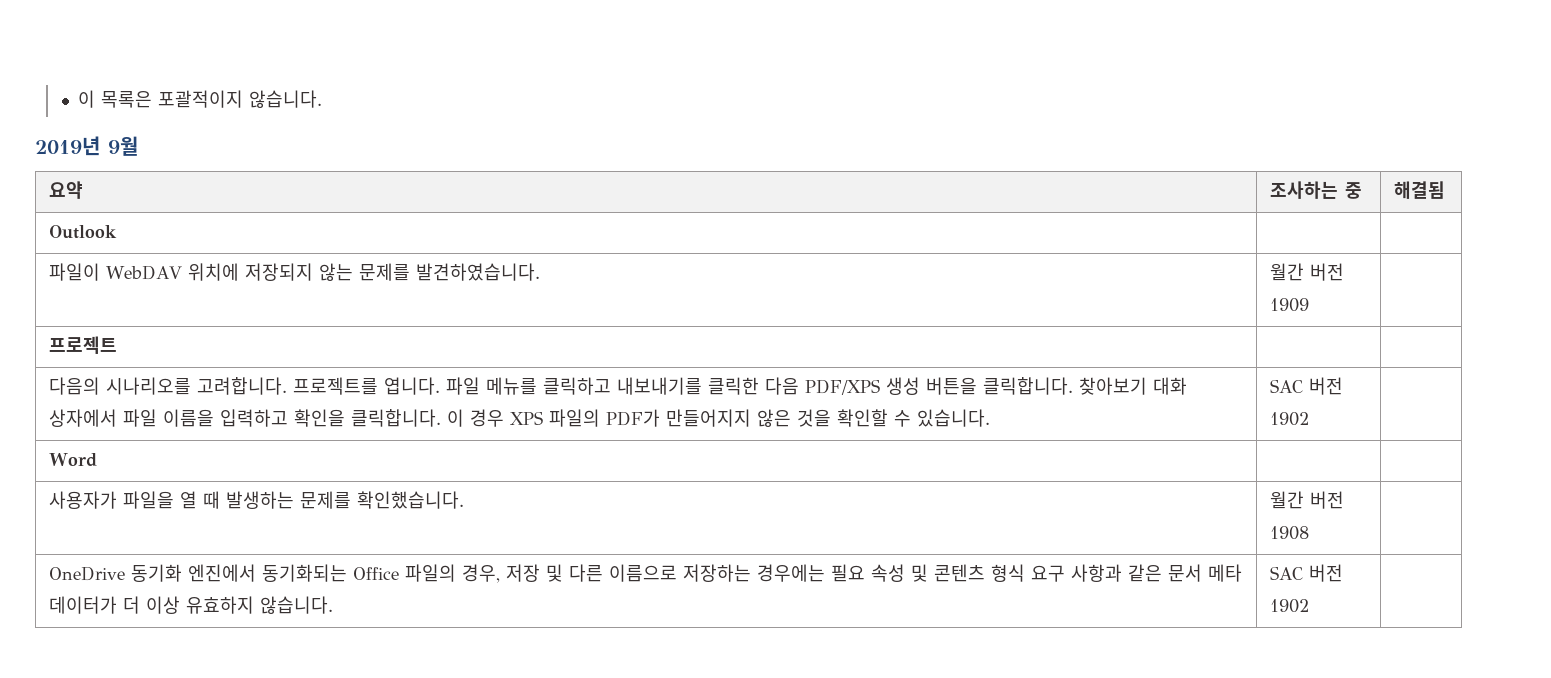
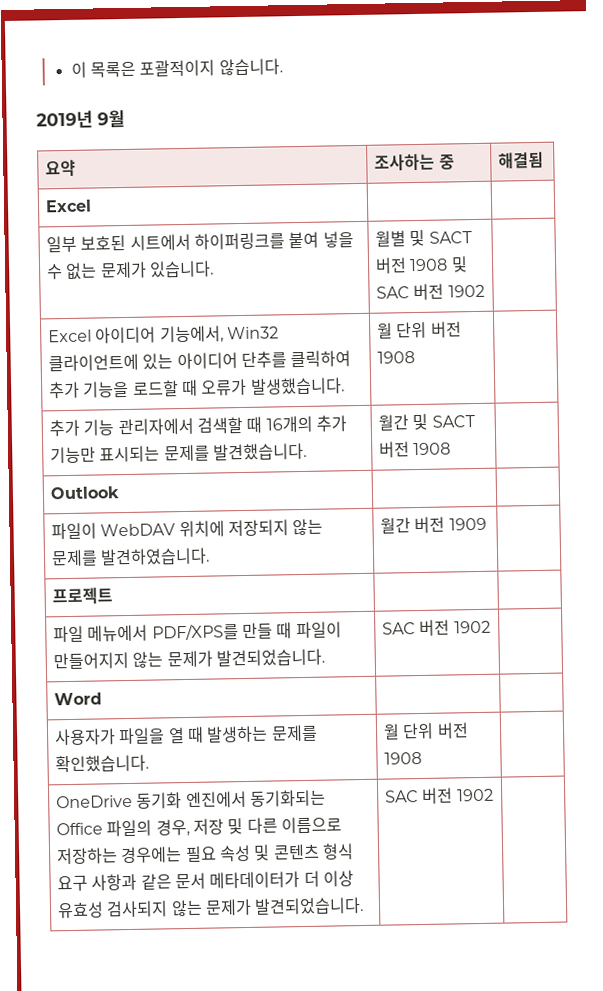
+ Excel | |
+ 일부 보호된 시트에서 하이퍼링크를 붙여 넣을 수 없는 문제가 있습니다. | 월별 및 SACT 버전 1908 및 SAC 버전 1902 |
+ Excel 아이디어 기능에서, Win32 클라이언트에 있는 아이디어 단추를 클릭하여 추가 기능을 로드할 때 오류가 발생했습니다. | 월 단위 버전 1908 |
+ 추가 기능 관리자에서 검색할 때 16개의 추가 기능만 표시되는 문제를 발견했습니다. | 월간 및 SACT 버전 1908 |
- 다음의 시나리오를 고려합니다. 프로젝트를 엽니다. 파일 메뉴를 클릭하고 내보내기를 클릭한 다음 PDF/XPS 생성 버튼을 클릭합니다. 찾아보기 대화 상자에서 파일 이름을 입력하고 확인을 클릭합니다. 이 경우 XPS 파일의 PDF가 만들어지지 않은 것을 확인할 수 있습니다. | SAC 버전 1902 |
+ 파일 메뉴에서 PDF/XPS를 만들 때 파일이 만들어지지 않는 문제가 발견되었습니다. | SAC 버전 1902 |
- 사용자가 파일을 열 때 발생하는 문제를 확인했습니다. | 월간 버전 1908 |
+ 사용자가 파일을 열 때 발생하는 문제를 확인했습니다. | 월 단위 버전 1908 |
- OneDrive 동기화 엔진에서 동기화되는 Office 파일의 경우, 저장 및 다른 이름으로 저장하는 경우에는 필요 속성 및 콘텐츠 형식 요구 사항과 같은 문서 메타 데이터가 더 이상 유효하지 않습니다. | SAC 버전 1902 |
+ OneDrive 동기화 엔진에서 동기화되는 Office 파일의 경우, 저장 및 다른 이름으로 저장하는 경우에는 필요 속성 및 콘텐츠 형식 요구 사항과 같은 문서 메타데이터가 더 이상 유효성 검사되지 않는 문제가 발견되었습니다. | SAC 버전 1902 |

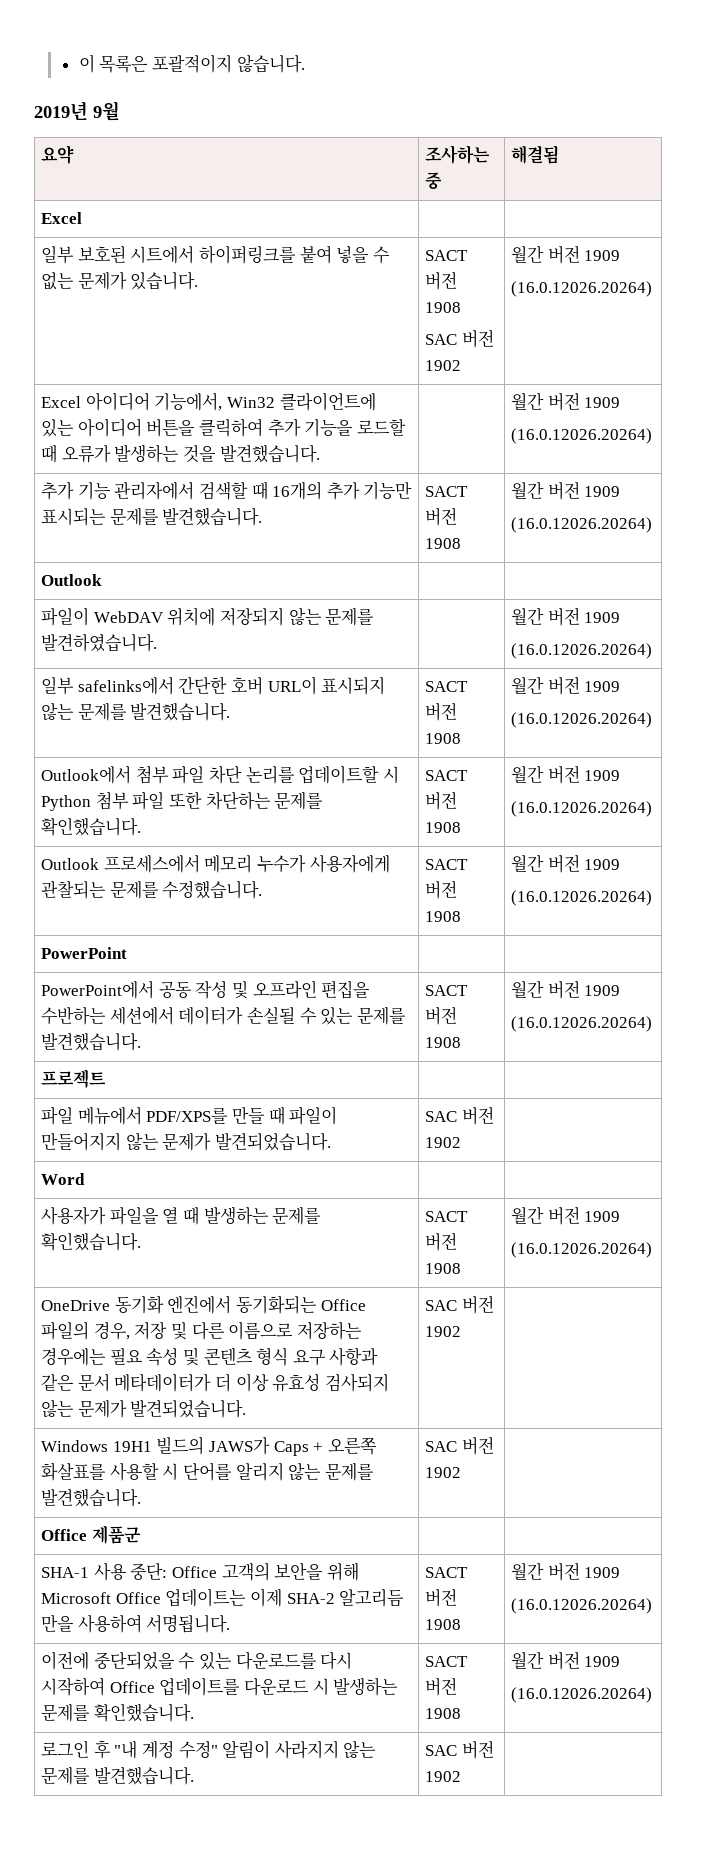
- 일부 보호된 시트에서 하이퍼링크를 붙여 넣을 수 없는 문제가 있습니다. | 월별 및 SACT 버전 1908 및 SAC 버전 1902 |
+ 일부 보호된 시트에서 하이퍼링크를 붙여 넣을 수 없는 문제가 있습니다. | SACT 버전 1908
+ SAC 버전 1902 | 월간 버전 1909
+ (16.0.12026.20264)
- Excel 아이디어 기능에서, Win32 클라이언트에 있는 아이디어 단추를 클릭하여 추가 기능을 로드할 때 오류가 발생했습니다. | 월 단위 버전 1908 |
+ Excel 아이디어 기능에서, Win32 클라이언트에 있는 아이디어 버튼을 클릭하여 추가 기능을 로드할 때 오류가 발생하는 것을 발견했습니다. | | 월간 버전 1909
+ (16.0.12026.20264)
- 추가 기능 관리자에서 검색할 때 16개의 추가 기능만 표시되는 문제를 발견했습니다. | 월간 및 SACT 버전 1908 |
+ 추가 기능 관리자에서 검색할 때 16개의 추가 기능만 표시되는 문제를 발견했습니다. | SACT 버전 1908 | 월간 버전 1909
+ (16.0.12026.20264)
- 파일이 WebDAV 위치에 저장되지 않는 문제를 발견하였습니다. | 월간 버전 1909 |
+ 파일이 WebDAV 위치에 저장되지 않는 문제를 발견하였습니다. | | 월간 버전 1909
+ (16.0.12026.20264)
+ 일부 safelinks에서 간단한 호버 URL이 표시되지 않는 문제를 발견했습니다. | SACT 버전 1908 | 월간 버전 1909
+ (16.0.12026.20264)
+ Outlook에서 첨부 파일 차단 논리를 업데이트할 시 Python 첨부 파일 또한 차단하는 문제를 확인했습니다. | SACT 버전 1908 | 월간 버전 1909
+ (16.0.12026.20264)
+ Outlook 프로세스에서 메모리 누수가 사용자에게 관찰되는 문제를 수정했습니다. | SACT 버전 1908 | 월간 버전 1909
+ (16.0.12026.20264)
+ PowerPoint | |
+ PowerPoint에서 공동 작성 및 오프라인 편집을 수반하는 세션에서 데이터가 손실될 수 있는 문제를 발견했습니다. | SACT 버전 1908 | 월간 버전 1909
+ (16.0.12026.20264)
- 사용자가 파일을 열 때 발생하는 문제를 확인했습니다. | 월 단위 버전 1908 |
+ 사용자가 파일을 열 때 발생하는 문제를 확인했습니다. | SACT 버전 1908 | 월간 버전 1909
+ (16.0.12026.20264)
+ Windows 19H1 빌드의 JAWS가 Caps + 오른쪽 화살표를 사용할 시 단어를 알리지 않는 문제를 발견했습니다. | SAC 버전 1902 |
+ Office 제품군 | |
+ SHA-1 사용 중단: Office 고객의 보안을 위해 Microsoft Office 업데이트는 이제 SHA-2 알고리듬 만을 사용하여 서명됩니다. | SACT 버전 1908 | 월간 버전 1909
+ (16.0.12026.20264)
+ 이전에 중단되었을 수 있는 다운로드를 다시 시작하여 Office 업데이트를 다운로드 시 발생하는 문제를 확인했습니다. | SACT 버전 1908 | 월간 버전 1909
+ (16.0.12026.20264)
+ 로그인 후 "내 계정 수정" 알림이 사라지지 않는 문제를 발견했습니다. | SAC 버전 1902 |

